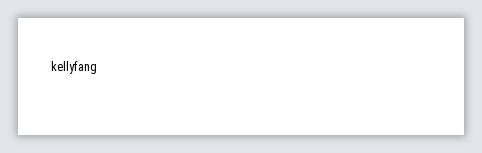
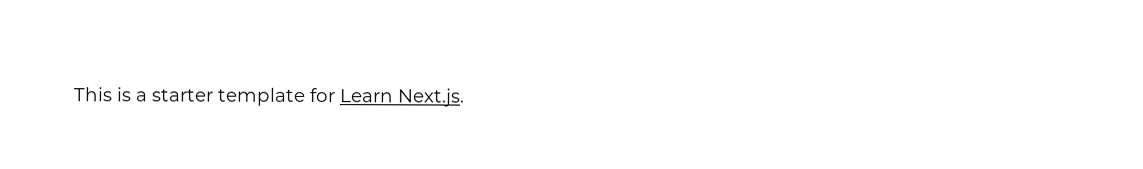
- kellyfang
+ This is a starter template for Learn Next.js.

